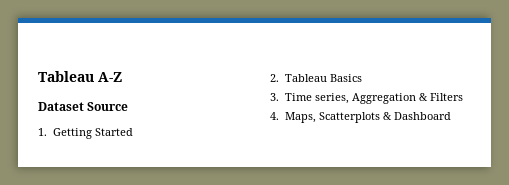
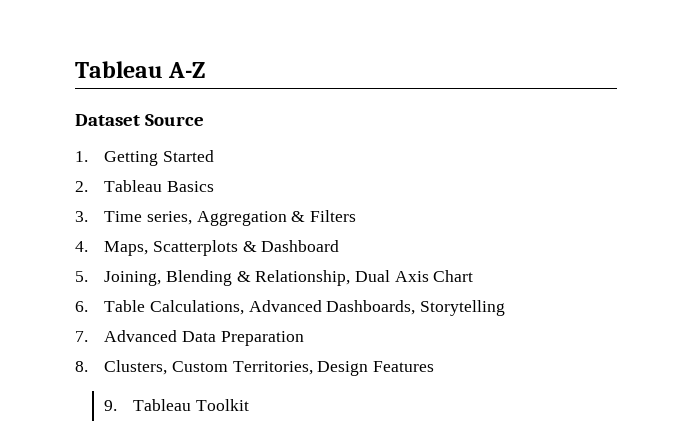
+ 5. Joining, Blending & Relationship, Dual Axis Chart
+ 6. Table Calculations, Advanced Dashboards, Storytelling
+ 7. Advanced Data Preparation
+ 8. Clusters, Custom Territories, Design Features
+ 9. Tableau Toolkit

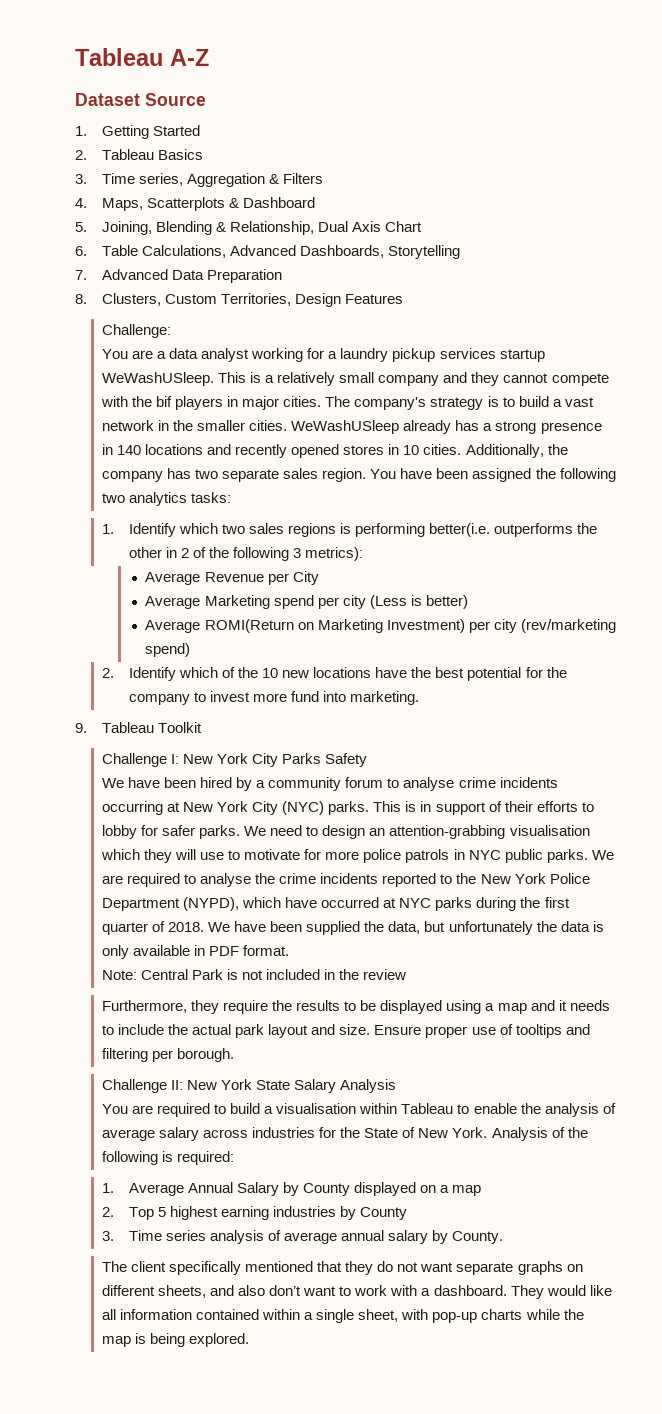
+ Challenge:
+ You are a data analyst working for a laundry pickup services startup WeWashUSleep. This is a relatively small company and they cannot compete with the bif players in major cities. The company's strategy is to build a vast network in the smaller cities. WeWashUSleep already has a strong presence in 140 locations and recently opened stores in 10 cities. Additionally, the company has two separate sales region. You have been assigned the following two analytics tasks:
+ 1. Identify which two sales regions is performing better(i.e. outperforms the other in 2 of the following 3 metrics):
+ Average Revenue per City
+ Average Marketing spend per city (Less is better)
+ Average ROMI(Return on Marketing Investment) per city (rev/marketing spend)
+ 2. Identify which of the 10 new locations have the best potential for the company to invest more fund into marketing.
  9. Tableau Toolkit
+ Challenge I: New York City Parks Safety
+ We have been hired by a community forum to analyse crime incidents occurring at New York City (NYC) parks. This is in support of their efforts to lobby for safer parks. We need to design an attention-grabbing visualisation which they will use to motivate for more police patrols in NYC public parks. We are required to analyse the crime incidents reported to the New York Police Department (NYPD), which have occurred at NYC parks during the first quarter of 2018. We have been supplied the data, but unfortunately the data is only available in PDF format.
+ Note: Central Park is not included in the review
+ Furthermore, they require the results to be displayed using a map and it needs to include the actual park layout and size. Ensure proper use of tooltips and filtering per borough.
+ Challenge II: New York State Salary Analysis
+ You are required to build a visualisation within Tableau to enable the analysis of average salary across industries for the State of New York. Analysis of the following is required:
+ 1. Average Annual Salary by County displayed on a map
+ 2. Top 5 highest earning industries by County
+ 3. Time series analysis of average annual salary by County.
+ The client specifically mentioned that they do not want separate graphs on different sheets, and also don’t want to work with a dashboard. They would like all information contained within a single sheet, with pop-up charts while the map is being explored.

